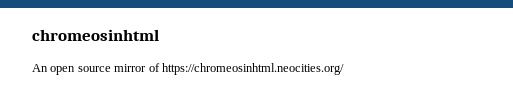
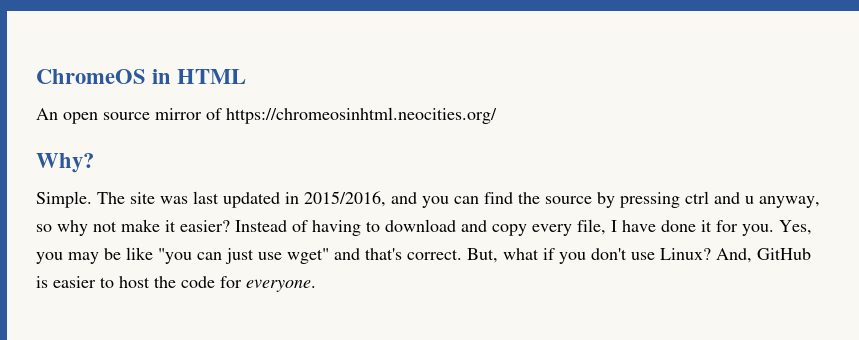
- chromeosinhtml
+ ChromeOS in HTML
+ Why?
+ Simple. The site was last updated in 2015/2016, and you can find the source by pressing ctrl and u anyway, so why not make it easier? Instead of having to download and copy every file, I have done it for you. Yes, you may be like "you can just use wget" and that's correct. But, what if you don't use Linux? And, GitHub is easier to host the code for everyone.

